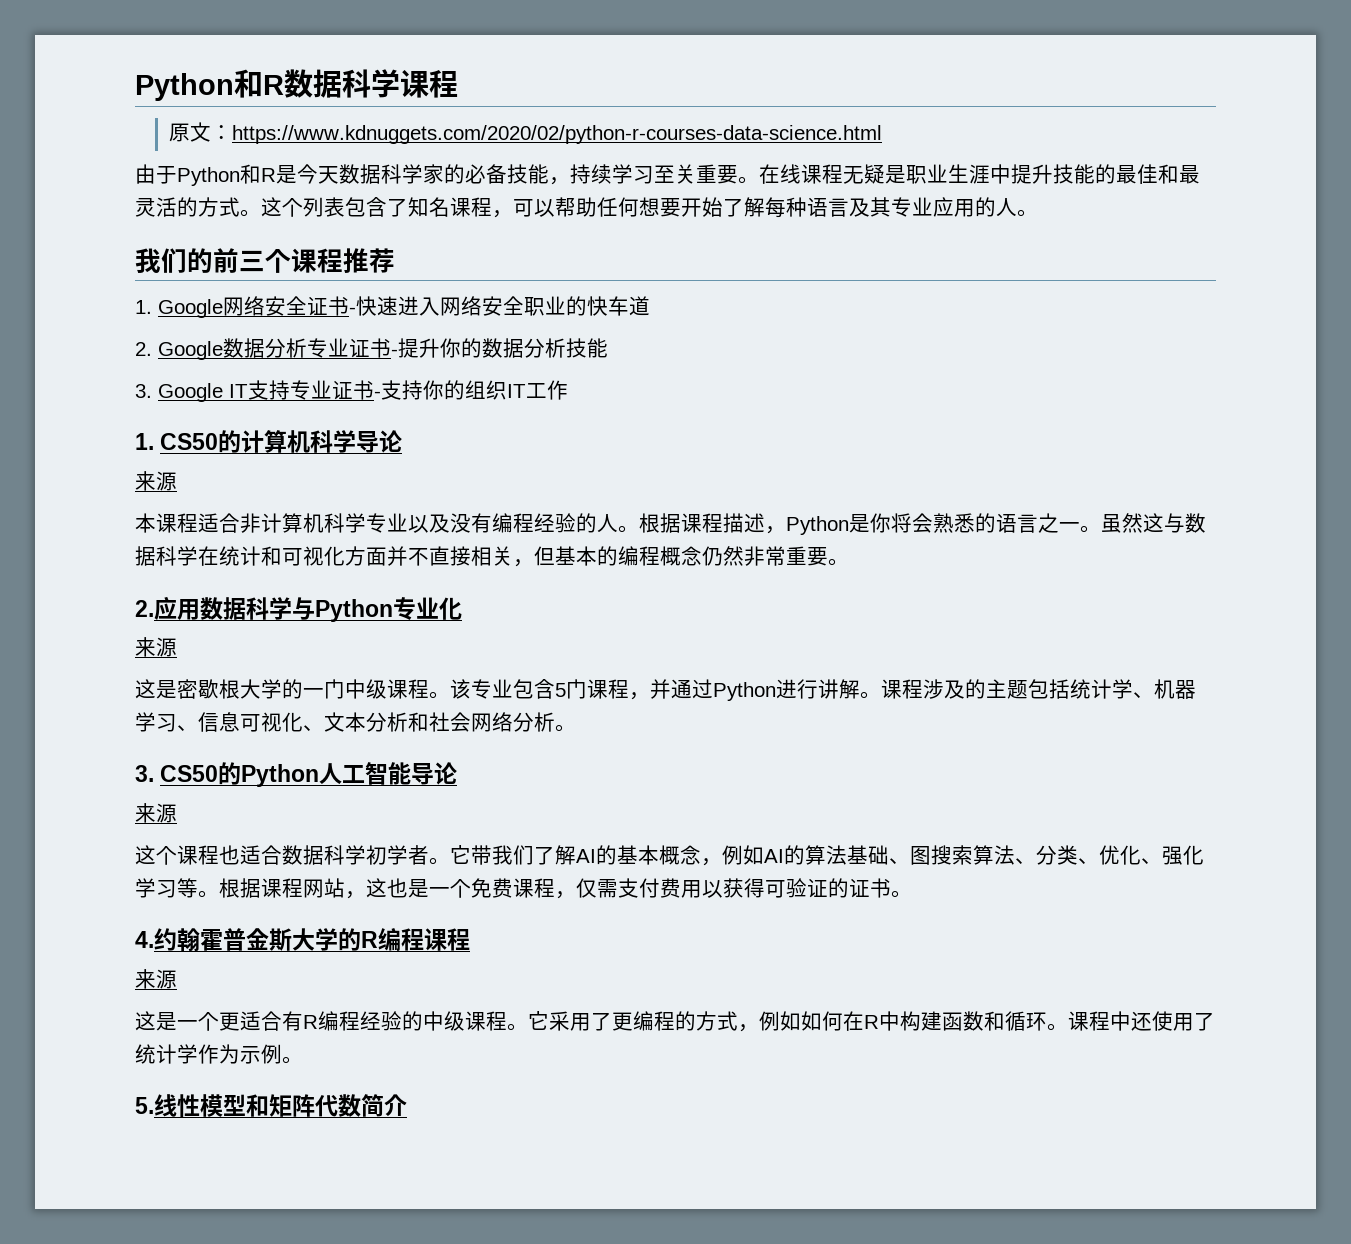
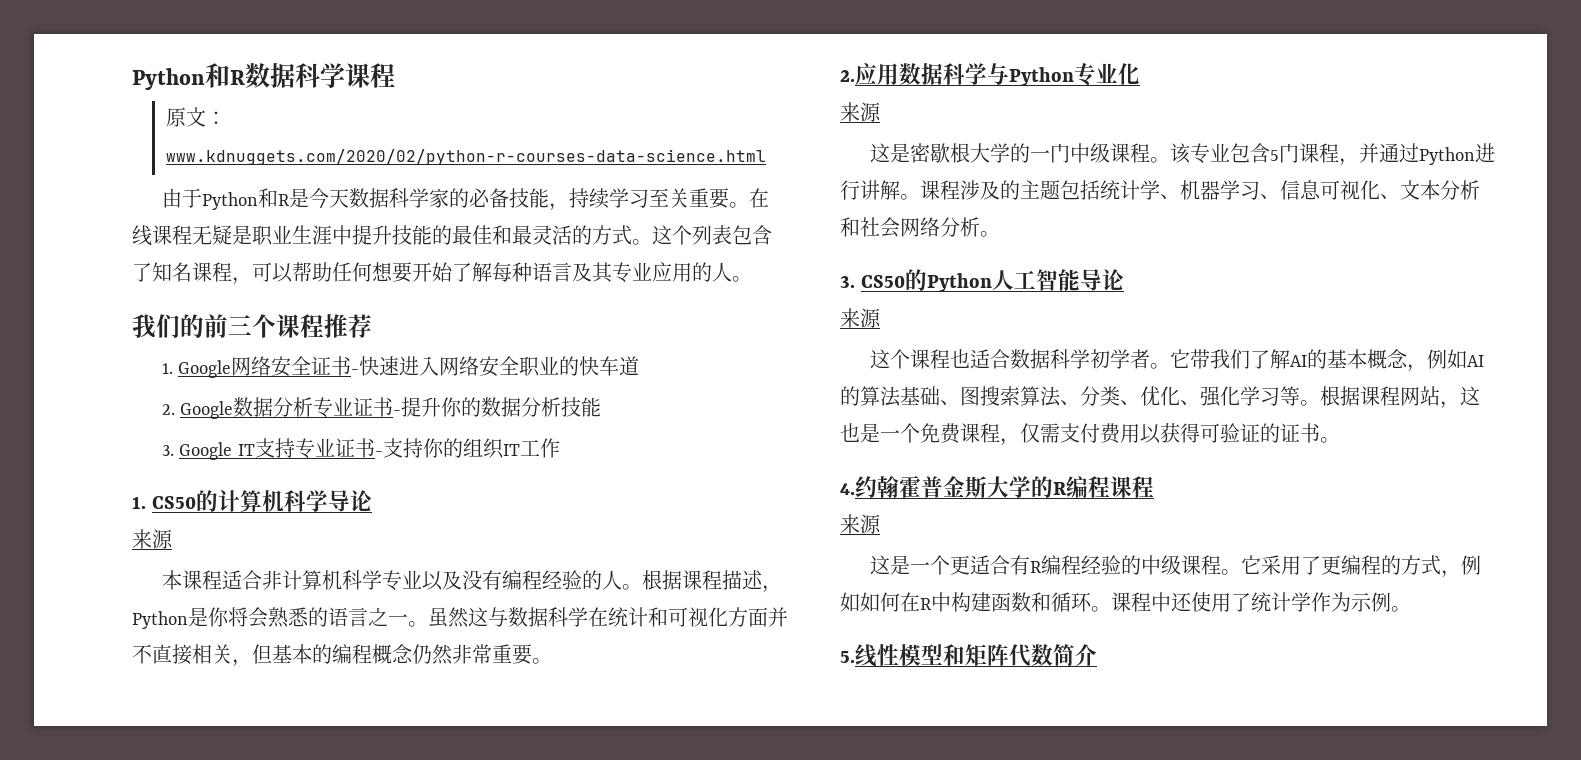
- 原文：https://www.kdnuggets.com/2020/02/python-r-courses-data-science.html
+ 原文：www.kdnuggets.com/2020/02/python-r-courses-data-science.html

